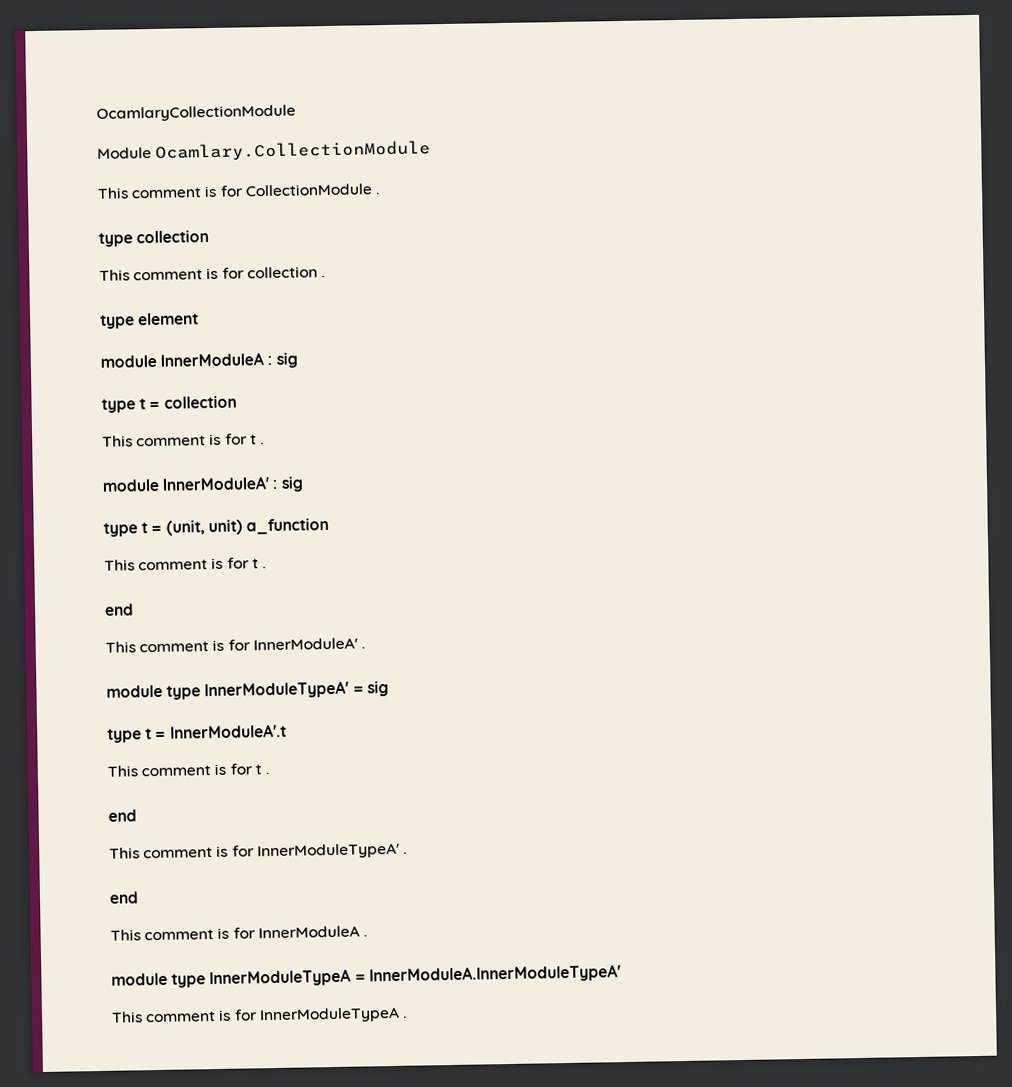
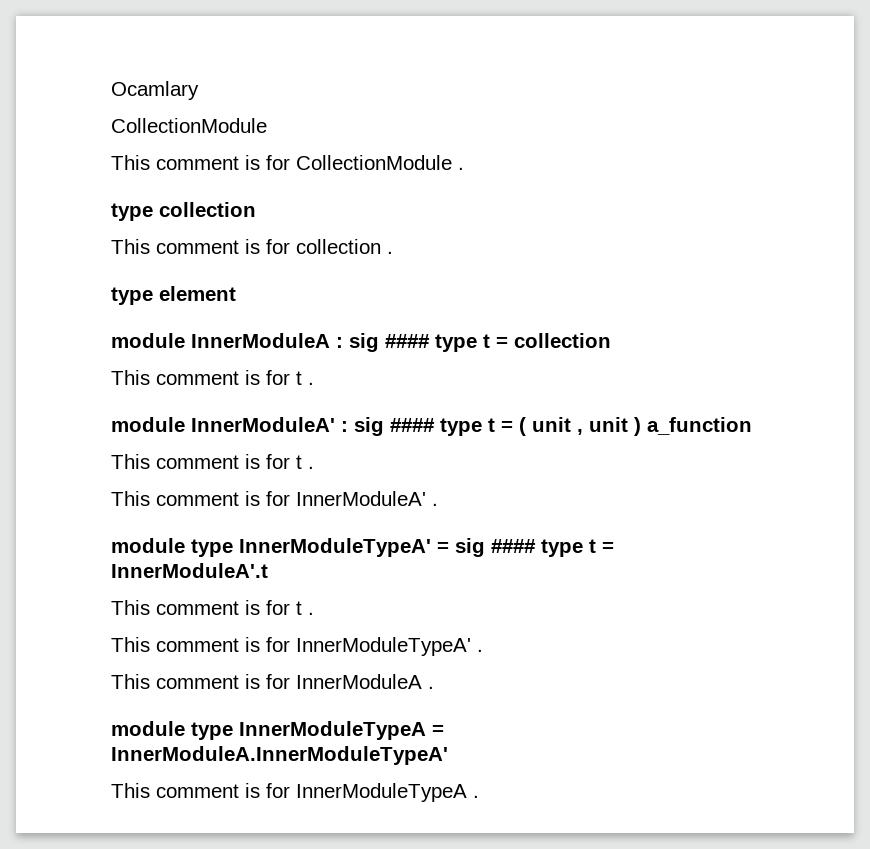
- OcamlaryCollectionModule
- Module Ocamlary.CollectionModule
+ Ocamlary
+ CollectionModule
- module InnerModuleA : sig
- type t = collection
+ module InnerModuleA : sig #### type t = collection
- module InnerModuleA' : sig
- type t = (unit, unit) a_function
+ module InnerModuleA' : sig #### type t = ( unit , unit ) a_function
  This comment is for t .
- end
- module type InnerModuleTypeA' = sig
- type t = InnerModuleA'.t
+ module type InnerModuleTypeA' = sig #### type t = InnerModuleA'.t
  This comment is for t .
- end
  This comment is for InnerModuleTypeA' .
- end

